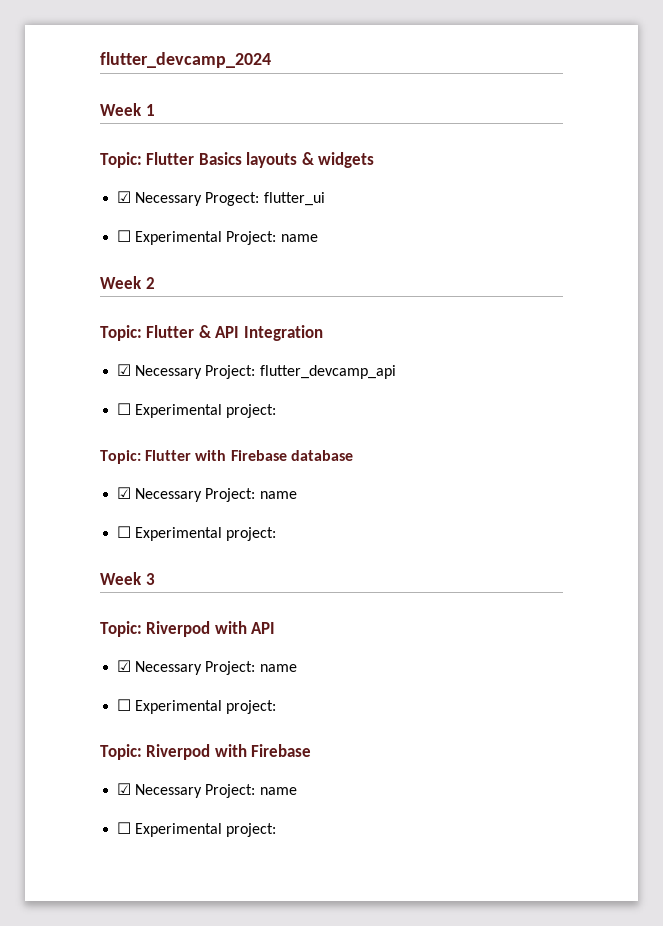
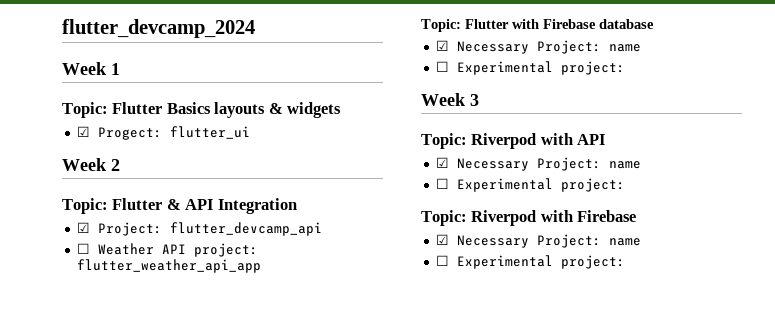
- ☑ Necessary Progect: flutter_ui
+ ☑ Progect: flutter_ui
- ☐ Experimental Project: name
- ☑ Necessary Project: flutter_devcamp_api
- ☐ Experimental project:
+ ☑ Project: flutter_devcamp_api
+ ☐ Weather API project: flutter_weather_api_app

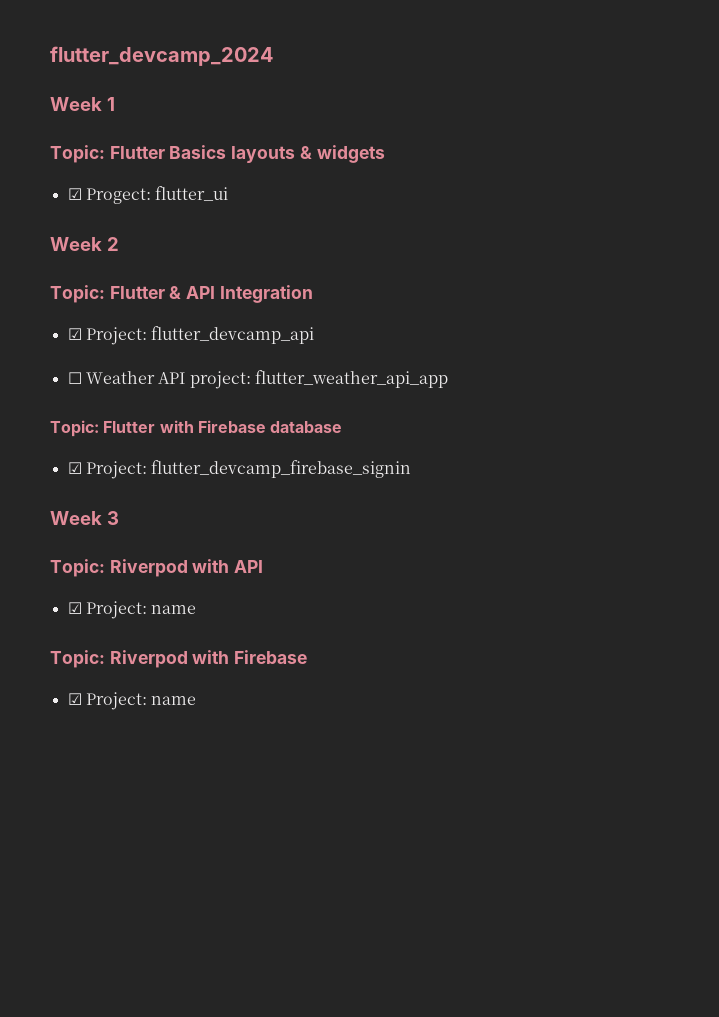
  Topic: Flutter with Firebase database
- ☑ Necessary Project: name
- ☐ Experimental project:
+ ☑ Project: flutter_devcamp_firebase_signin
  Topic: Riverpod with API
- ☑ Necessary Project: name
- ☐ Experimental project:
+ ☑ Project: name
  Topic: Riverpod with Firebase
- ☑ Necessary Project: name
- ☐ Experimental project:
+ ☑ Project: name

